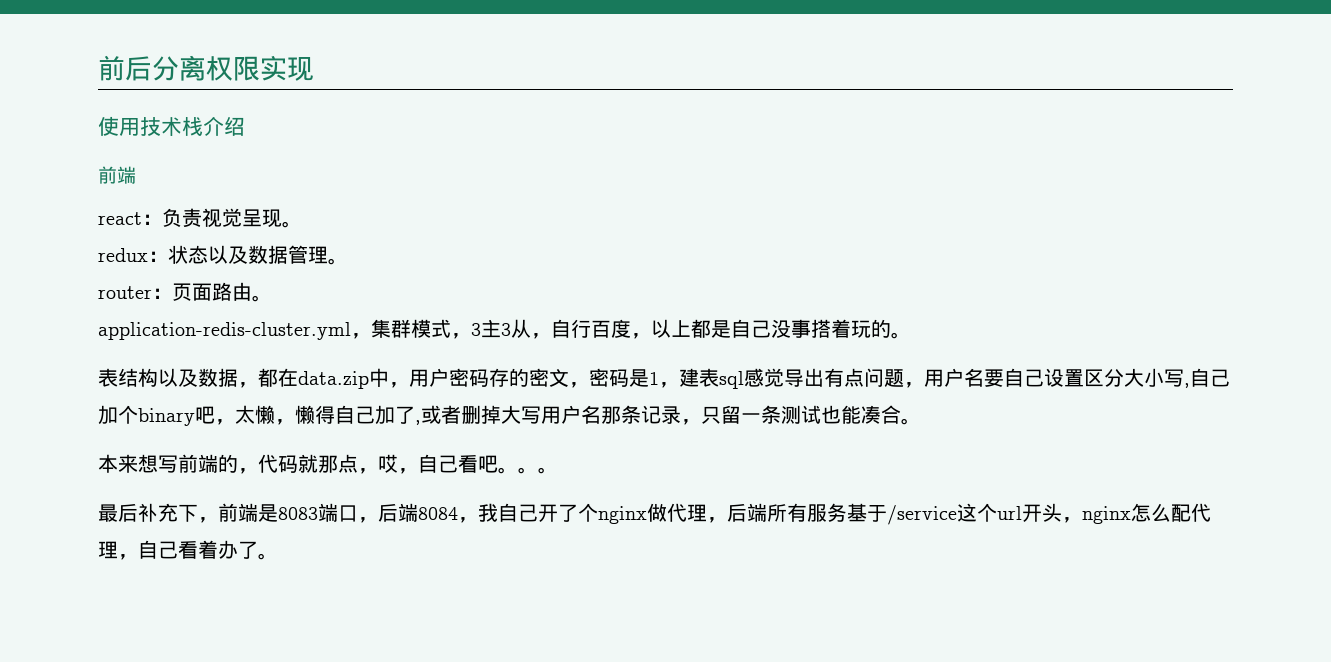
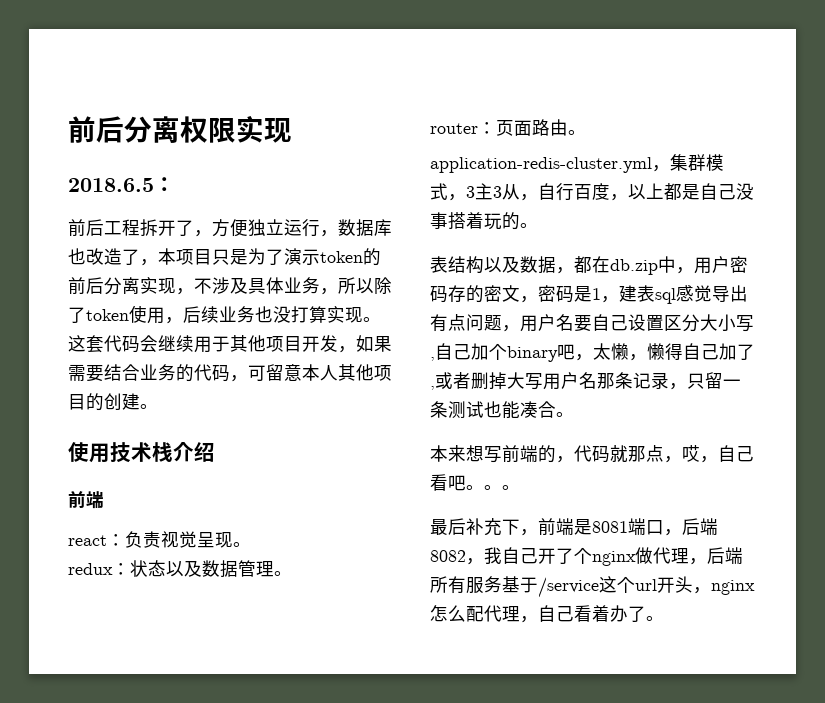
+ 2018.6.5：
+ 前后工程拆开了，方便独立运行，数据库也改造了，本项目只是为了演示token的前后分离实现，不涉及具体业务，所以除了token使用，后续业务也没打算实现。这套代码会继续用于其他项目开发，如果需要结合业务的代码，可留意本人其他项目的创建。
- 表结构以及数据，都在data.zip中，用户密码存的密文，密码是1，建表sql感觉导出有点问题，用户名要自己设置区分大小写,自己加个binary吧，太懒，懒得自己加了,或者删掉大写用户名那条记录，只留一条测试也能凑合。
+ 表结构以及数据，都在db.zip中，用户密码存的密文，密码是1，建表sql感觉导出有点问题，用户名要自己设置区分大小写,自己加个binary吧，太懒，懒得自己加了,或者删掉大写用户名那条记录，只留一条测试也能凑合。
- 最后补充下，前端是8083端口，后端8084，我自己开了个nginx做代理，后端所有服务基于/service这个url开头，nginx怎么配代理，自己看着办了。
+ 最后补充下，前端是8081端口，后端8082，我自己开了个nginx做代理，后端所有服务基于/service这个url开头，nginx怎么配代理，自己看着办了。

